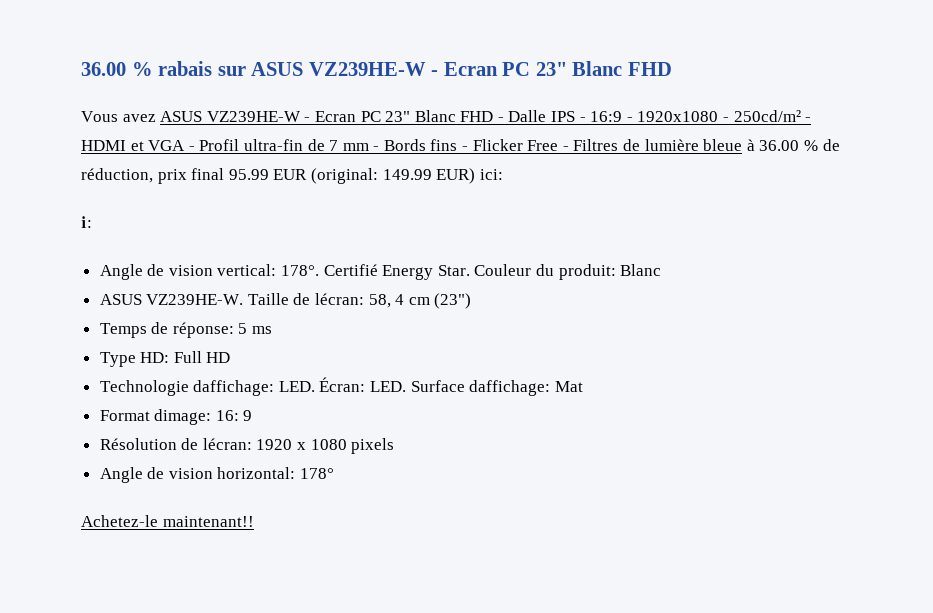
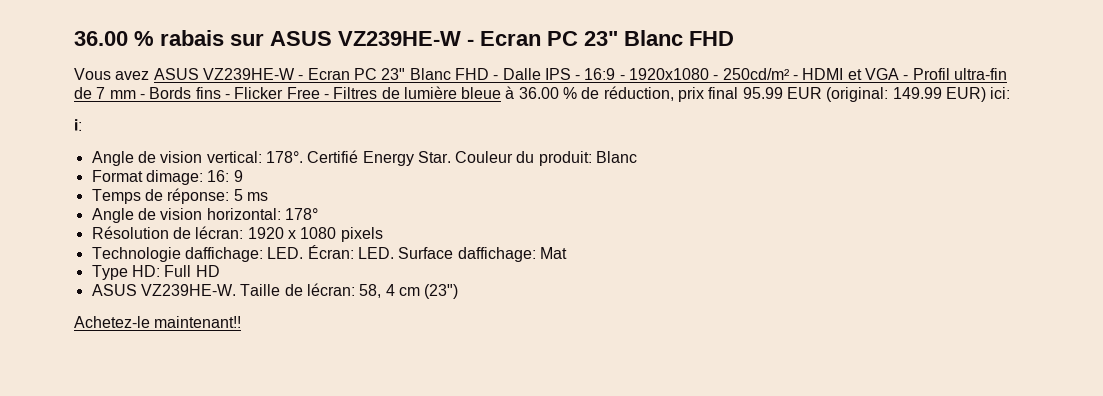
+ Format dimage: 16: 9
+ Temps de réponse: 5 ms
+ Angle de vision horizontal: 178°
+ Résolution de lécran: 1920 x 1080 pixels
+ Technologie daffichage: LED. Écran: LED. Surface daffichage: Mat
+ Type HD: Full HD
- Temps de réponse: 5 ms
- Type HD: Full HD
- Technologie daffichage: LED. Écran: LED. Surface daffichage: Mat
- Format dimage: 16: 9
- Résolution de lécran: 1920 x 1080 pixels
- Angle de vision horizontal: 178°

